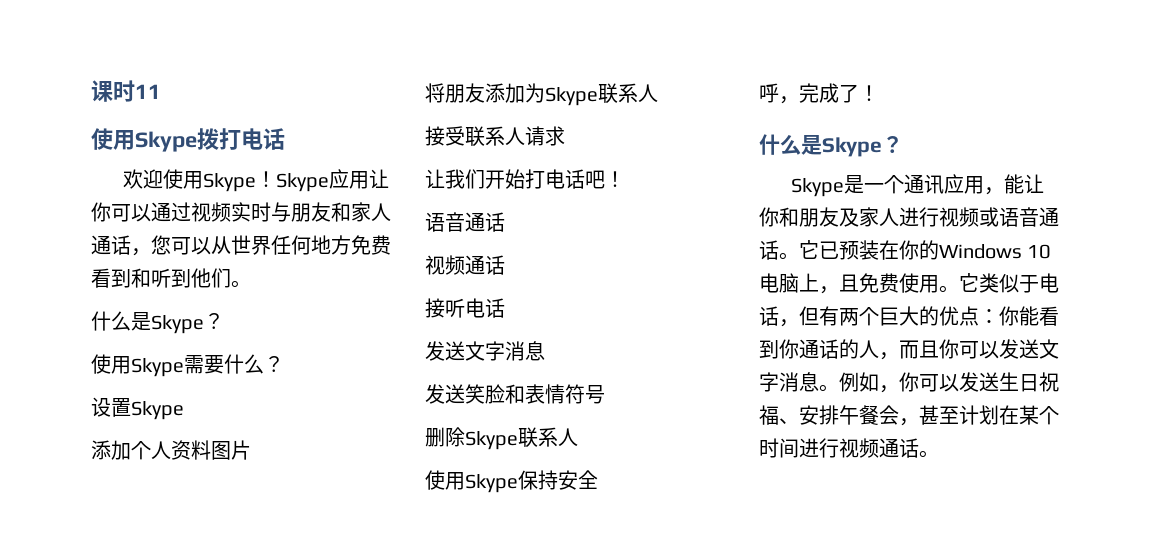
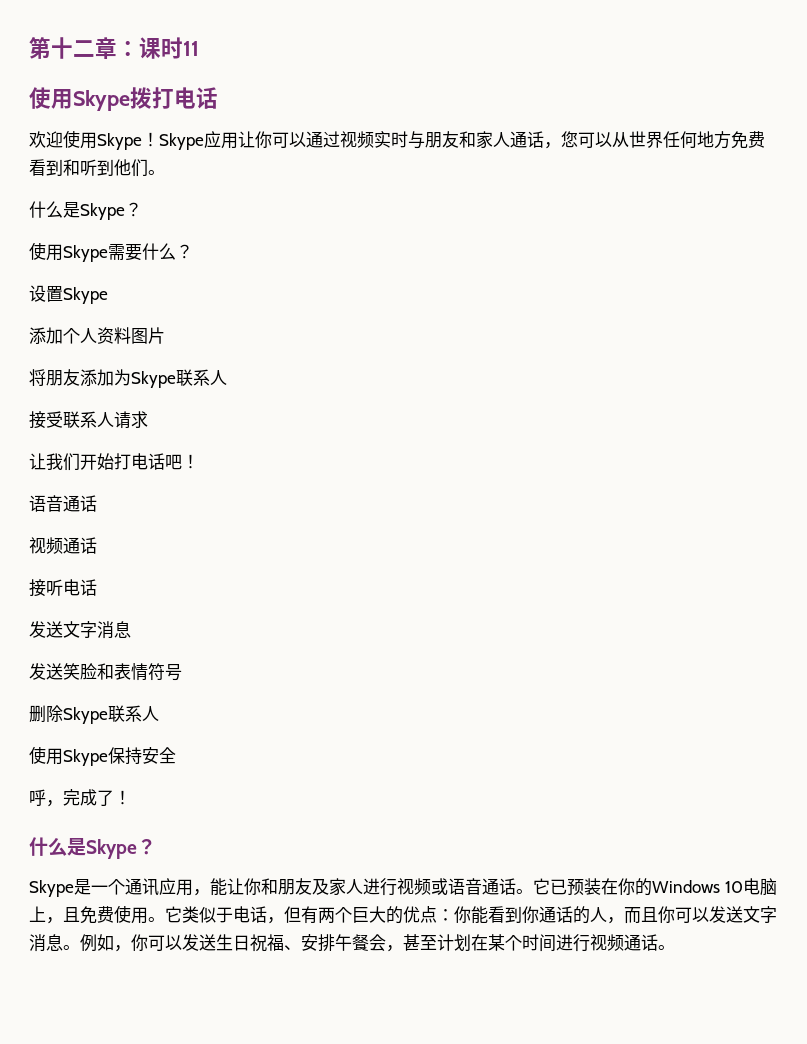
- 课时11
+ 第十二章：课时11

